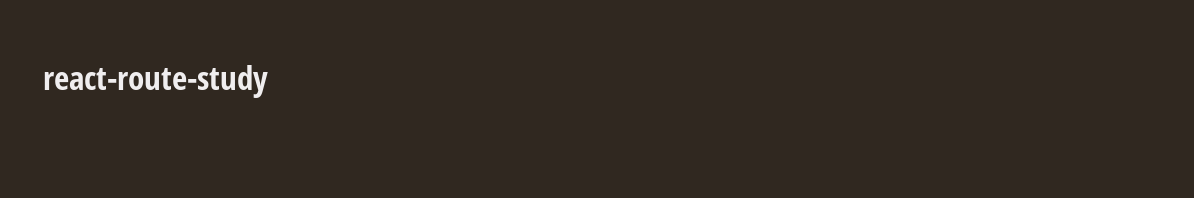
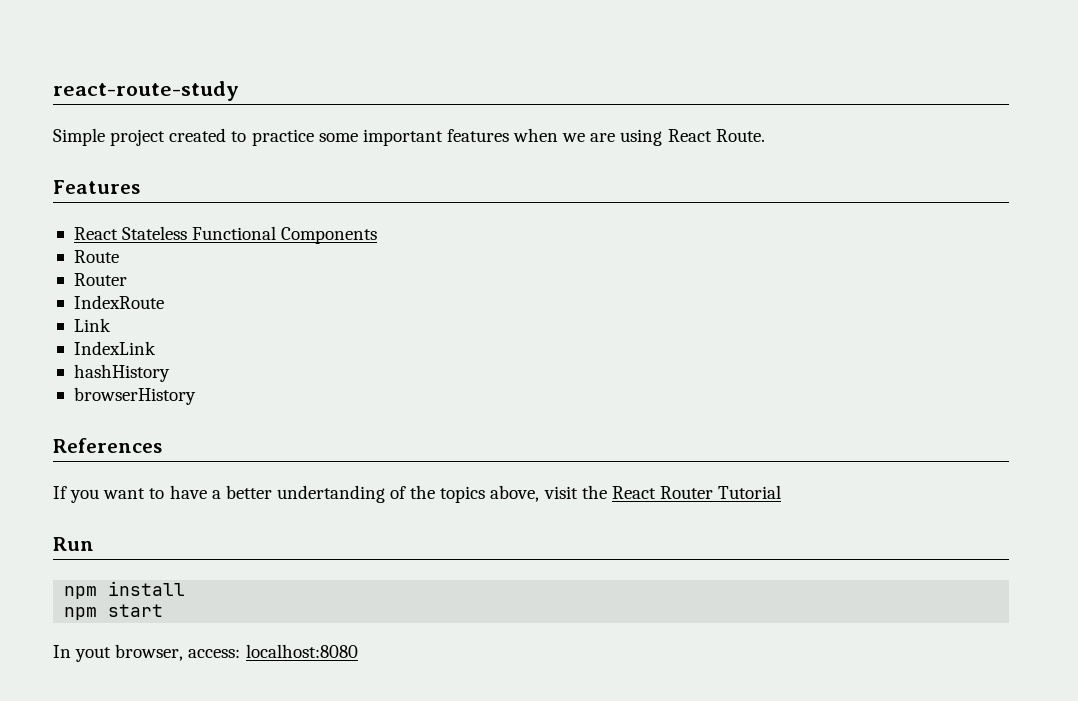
+ Simple project created to practice some important features when we are using React Route.
+ Features
+ React Stateless Functional Components
+ Route
+ Router
+ IndexRoute
+ Link
+ IndexLink
+ hashHistory
+ browserHistory
+ References
+ If you want to have a better undertanding of the topics above, visit the React Router Tutorial
+ Run
+ npm install
+ npm start
+ In yout browser, access: localhost:8080

